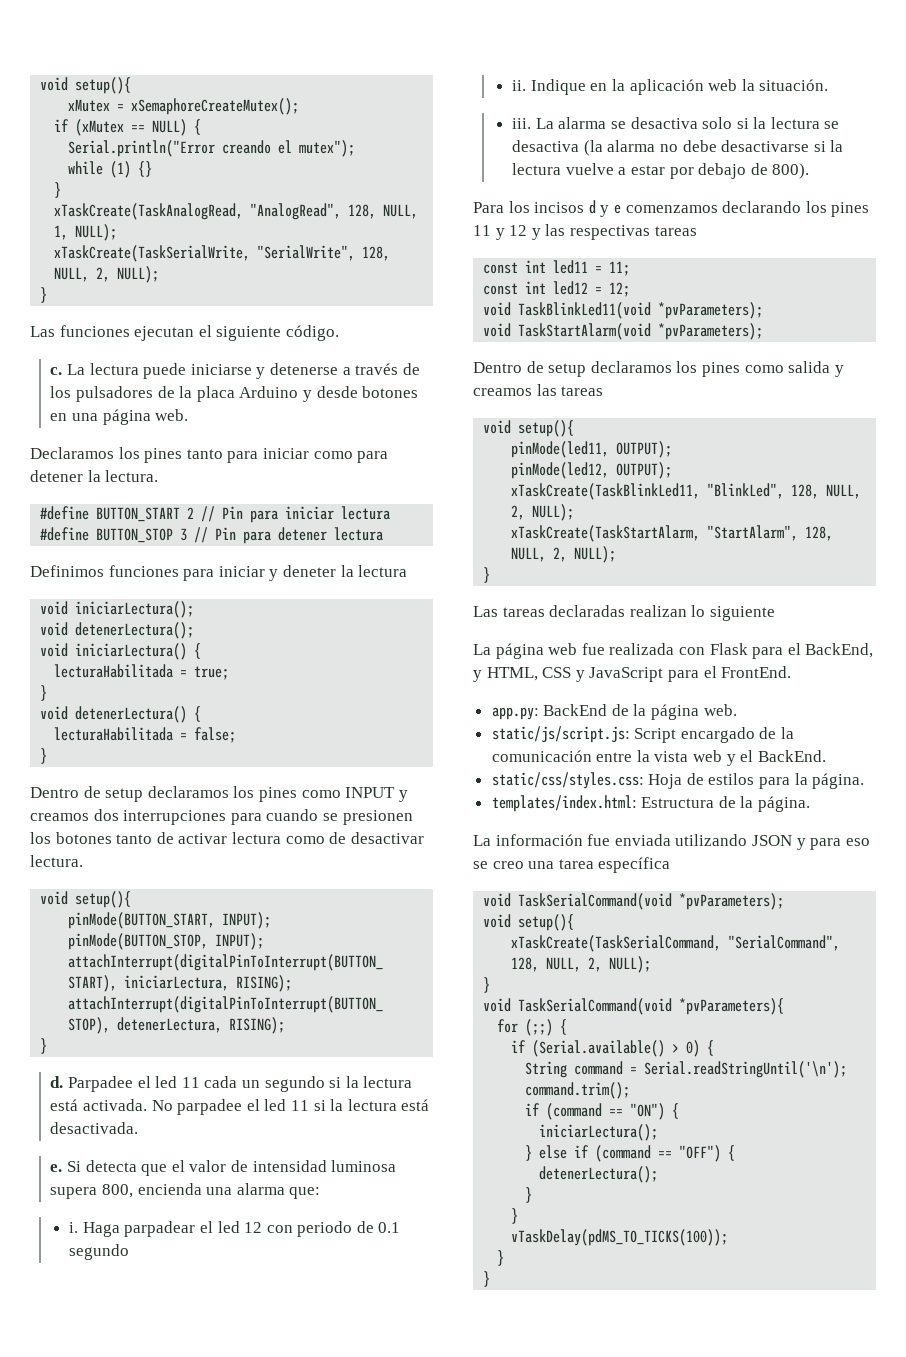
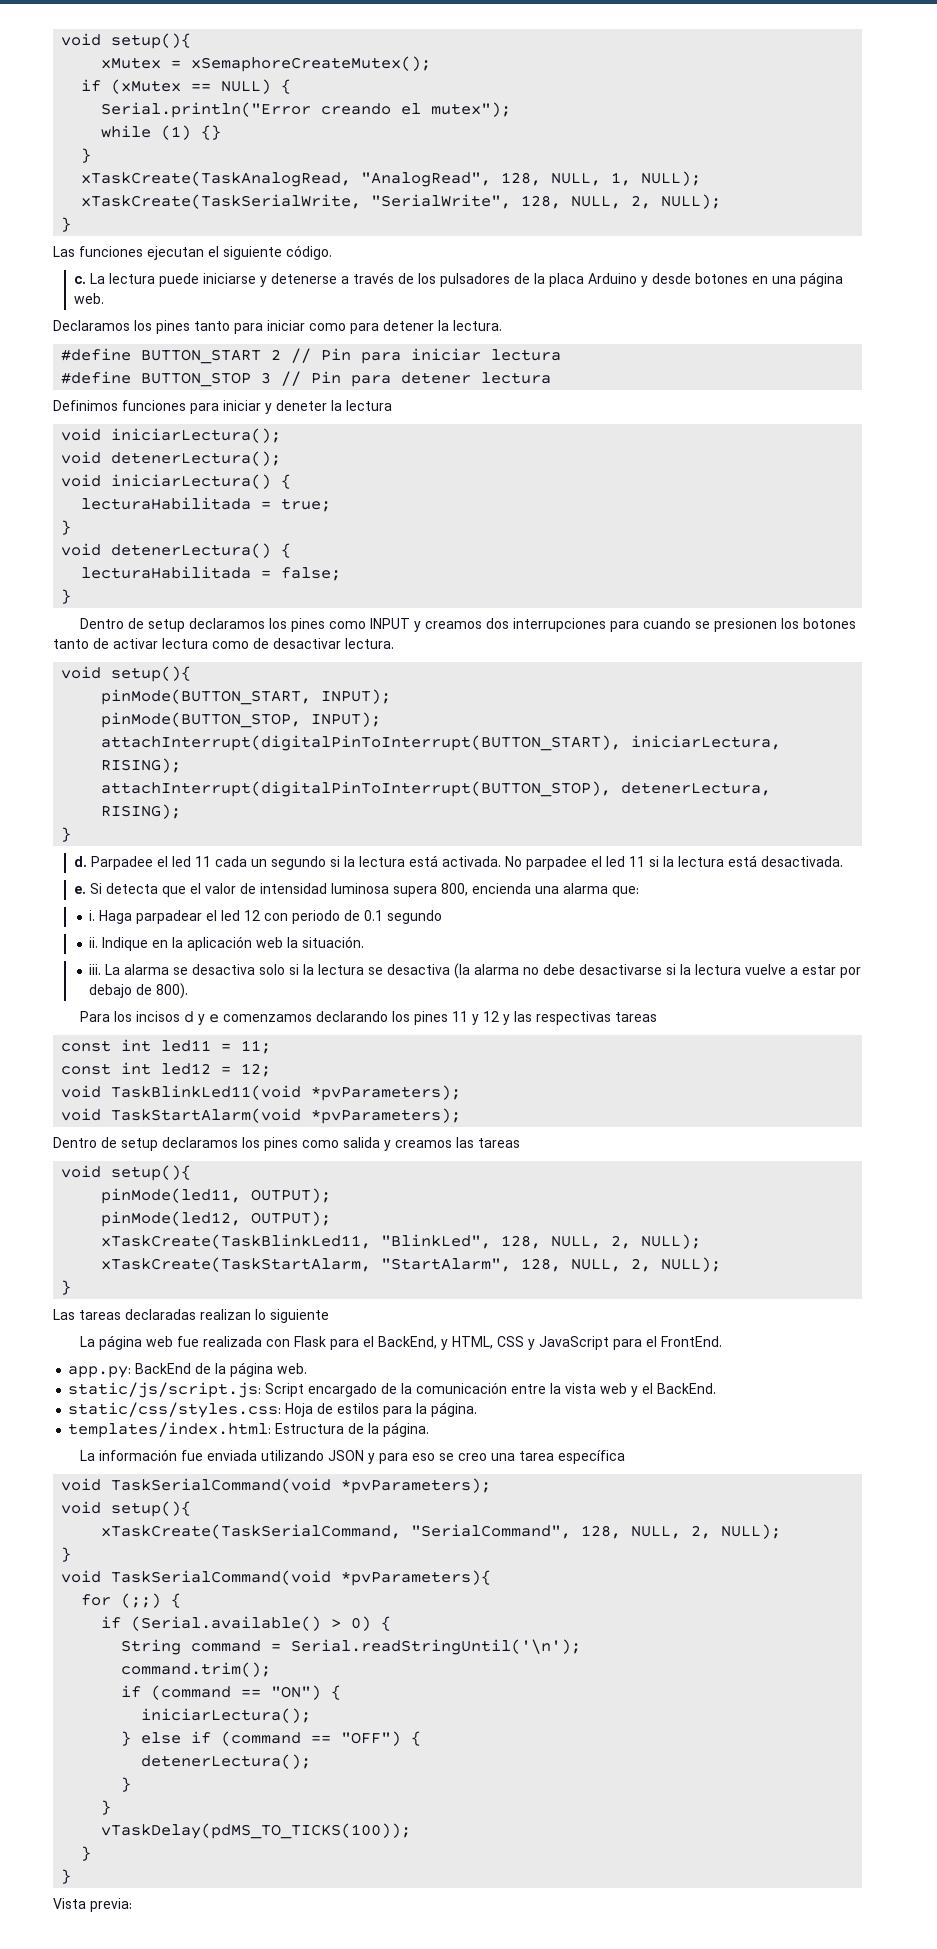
+ Vista previa:

